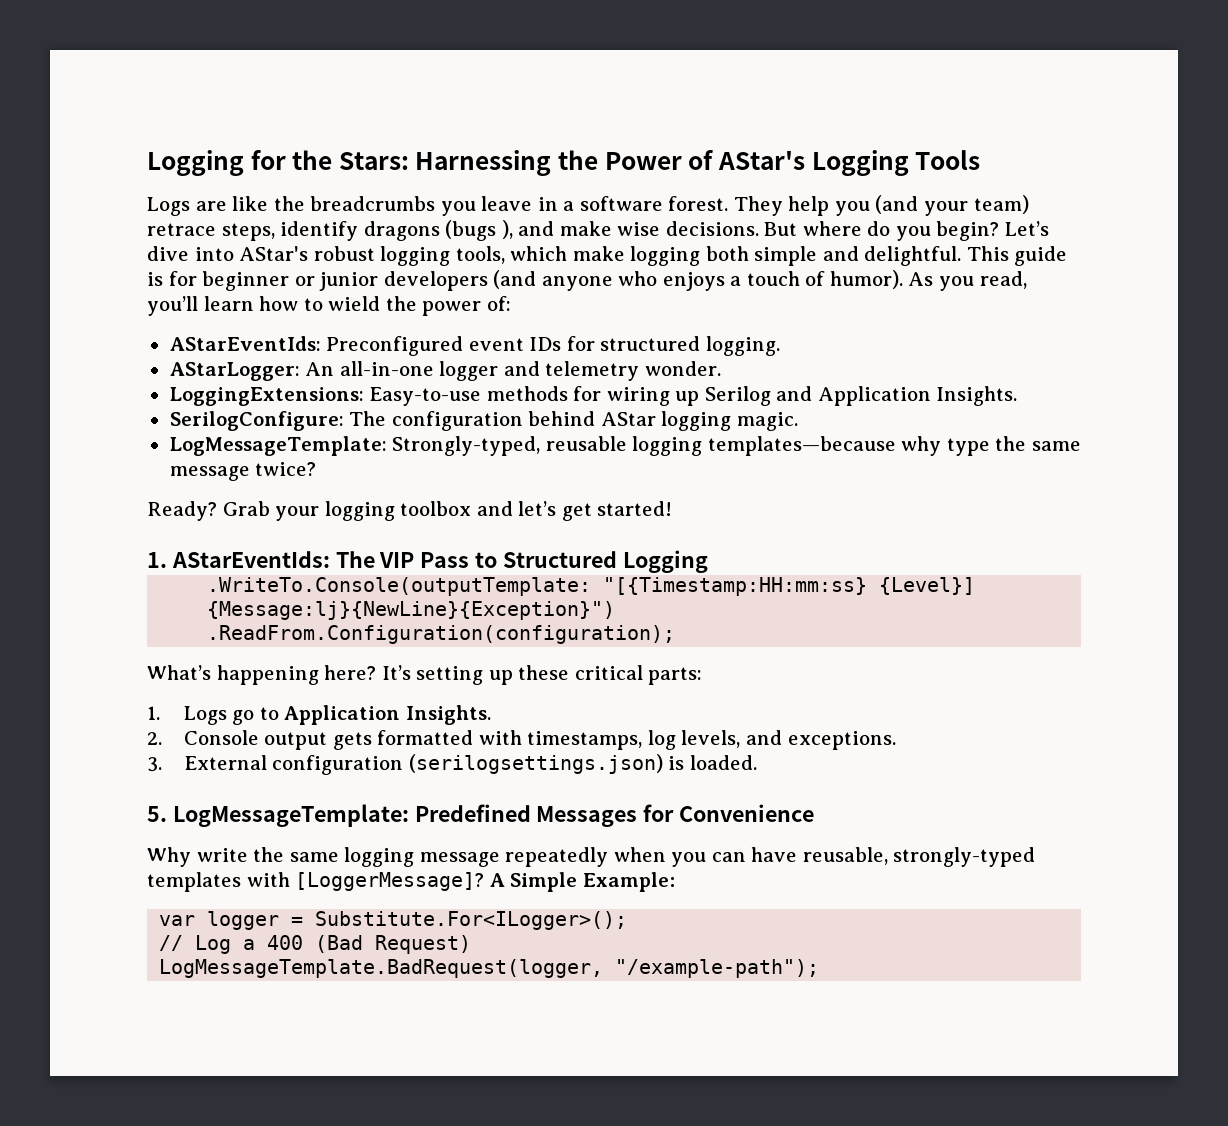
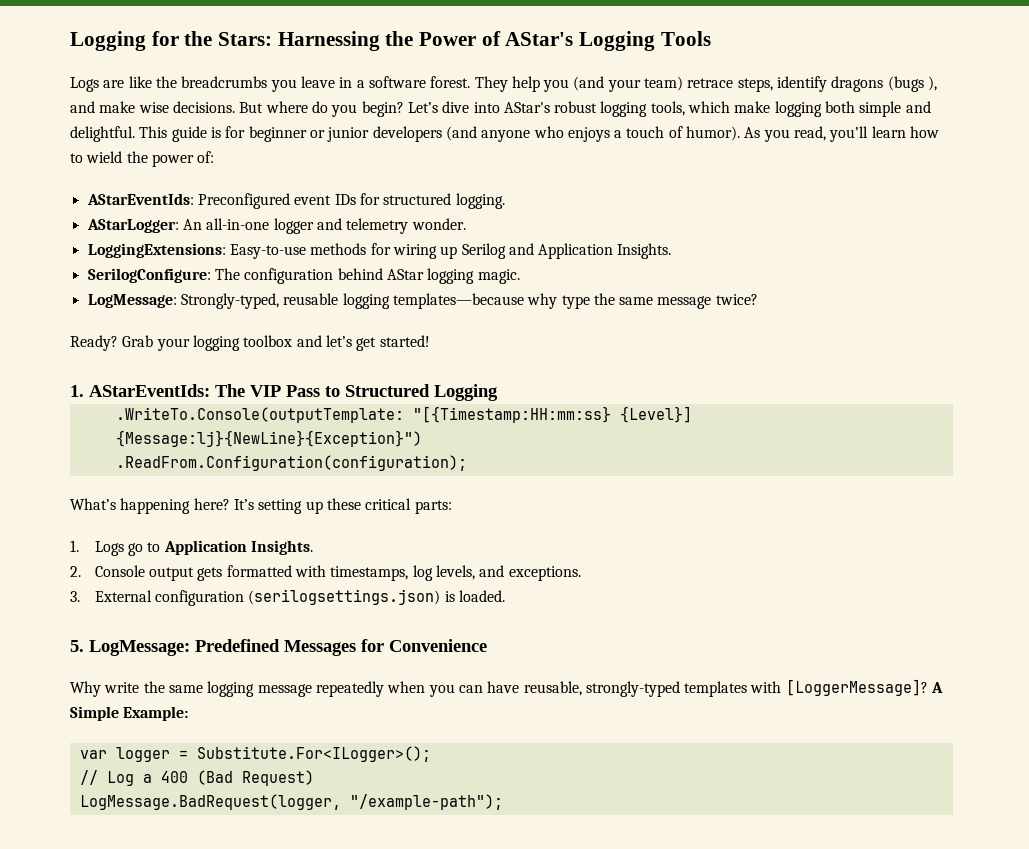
- LogMessageTemplate: Strongly-typed, reusable logging templates—because why type the same message twice?
+ LogMessage: Strongly-typed, reusable logging templates—because why type the same message twice?
- 5. LogMessageTemplate: Predefined Messages for Convenience
+ 5. LogMessage: Predefined Messages for Convenience
- LogMessageTemplate.BadRequest(logger, "/example-path");
+ LogMessage.BadRequest(logger, "/example-path");

